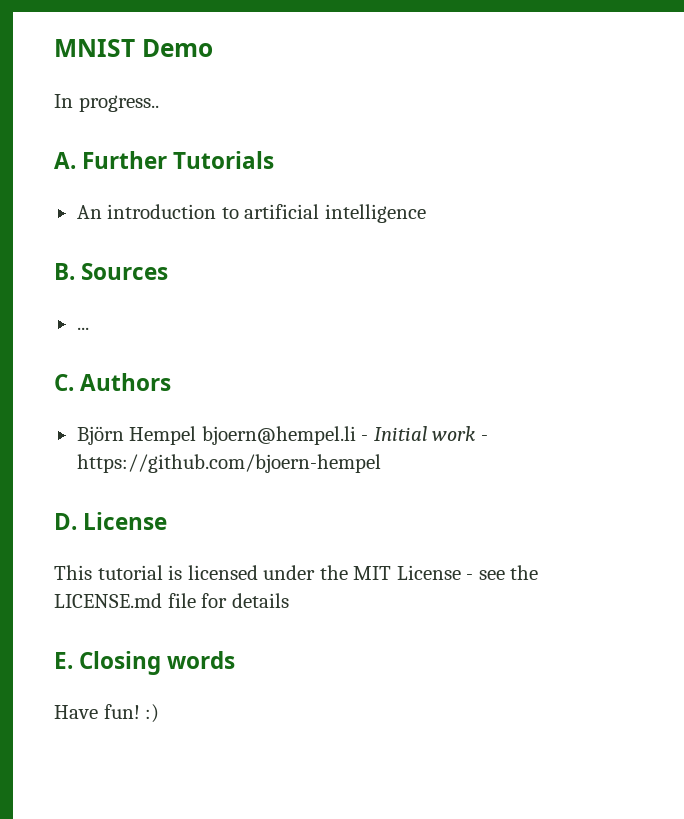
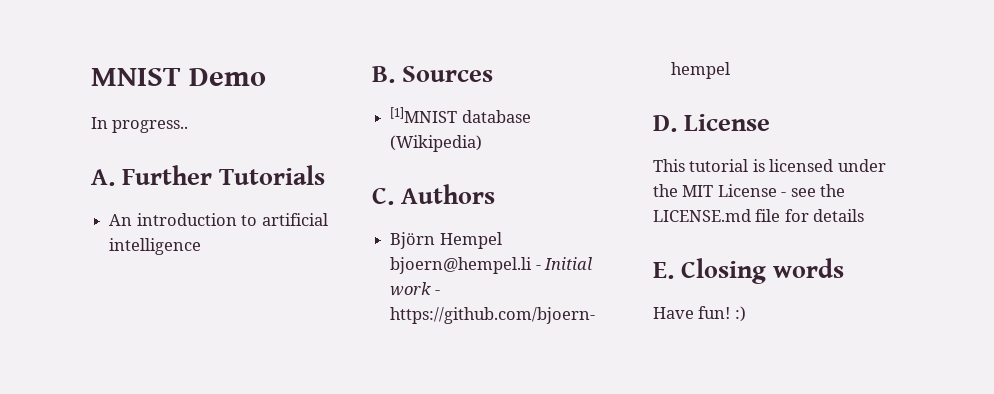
- ...
+ [1]MNIST database (Wikipedia)

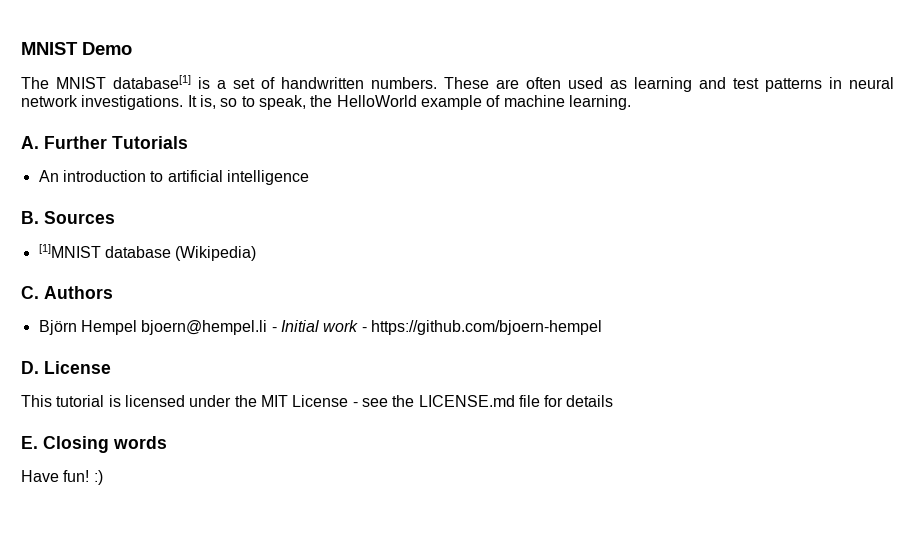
- In progress..
+ The MNIST database[1] is a set of handwritten numbers. These are often used as learning and test patterns in neural network investigations. It is, so to speak, the HelloWorld example of machine learning.

